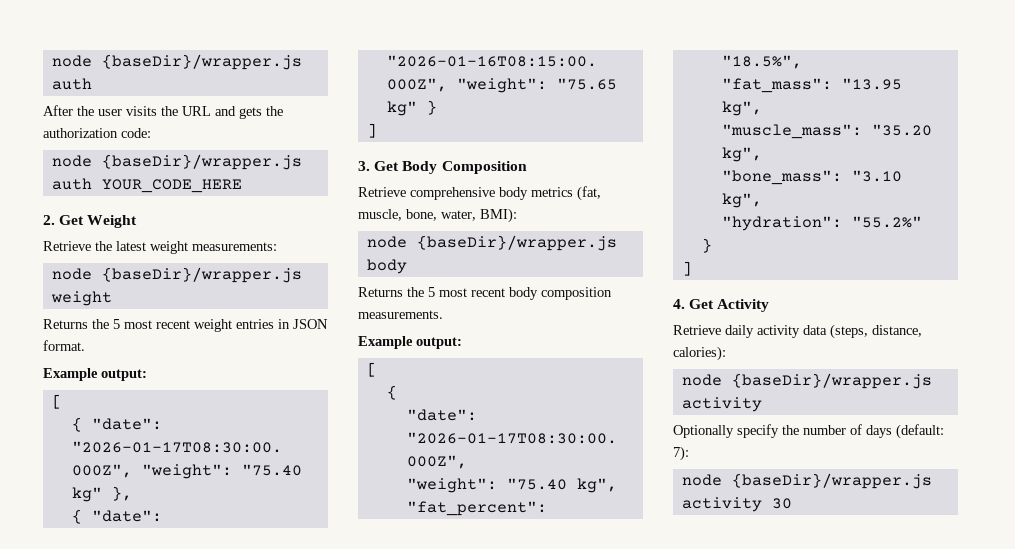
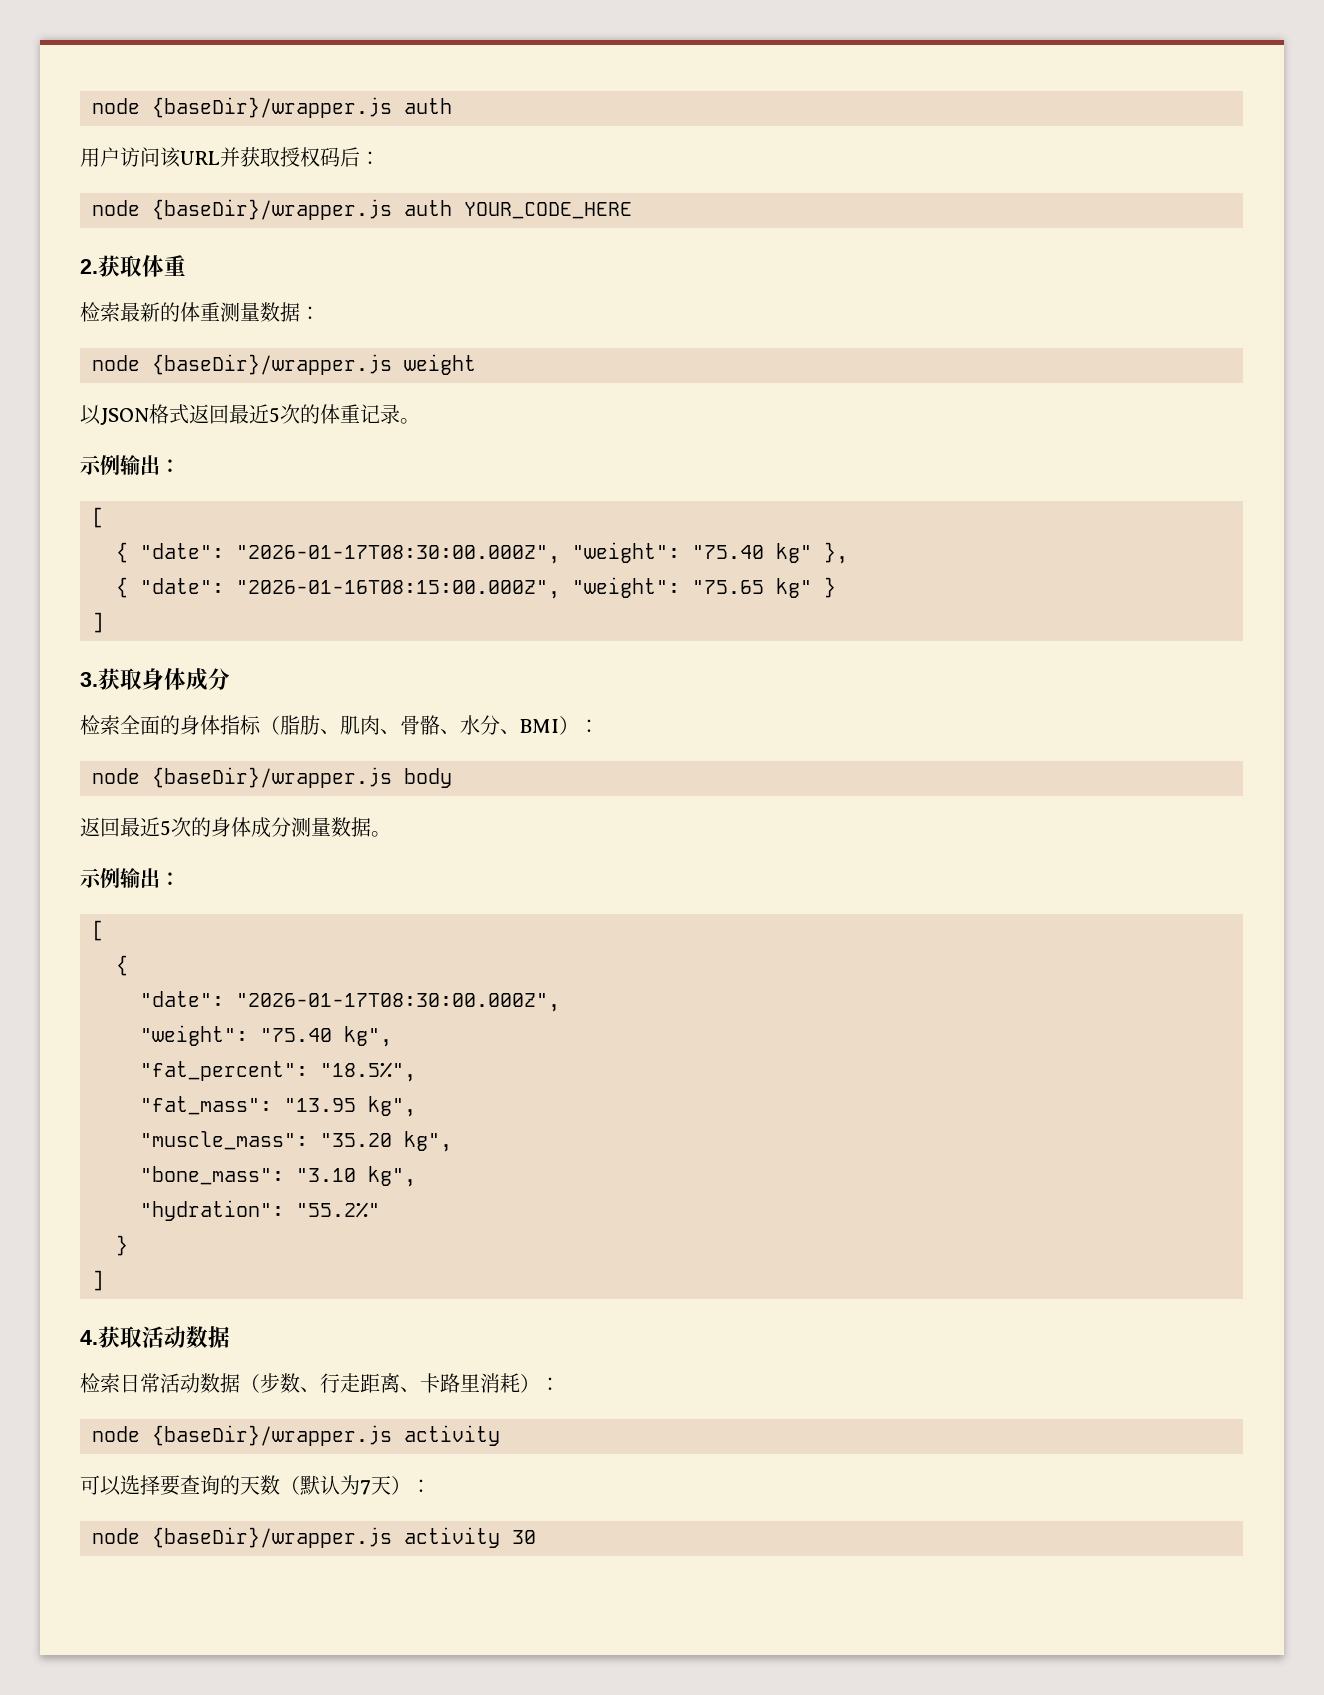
- After the user visits the URL and gets the authorization code:
+ 用户访问该URL并获取授权码后：
- 2. Get Weight
- Retrieve the latest weight measurements:
+ 2.获取体重
+ 检索最新的体重测量数据：
  node {baseDir}/wrapper.js weight
- Returns the 5 most recent weight entries in JSON format.
- Example output:
+ 以JSON格式返回最近5次的体重记录。
+ 示例输出：
- 3. Get Body Composition
- Retrieve comprehensive body metrics (fat, muscle, bone, water, BMI):
+ 3.获取身体成分
+ 检索全面的身体指标（脂肪、肌肉、骨骼、水分、BMI）：
  node {baseDir}/wrapper.js body
- Returns the 5 most recent body composition measurements.
- Example output:
+ 返回最近5次的身体成分测量数据。
+ 示例输出：
- 4. Get Activity
- Retrieve daily activity data (steps, distance, calories):
+ 4.获取活动数据
+ 检索日常活动数据（步数、行走距离、卡路里消耗）：
  node {baseDir}/wrapper.js activity
- Optionally specify the number of days (default: 7):
+ 可以选择要查询的天数（默认为7天）：

